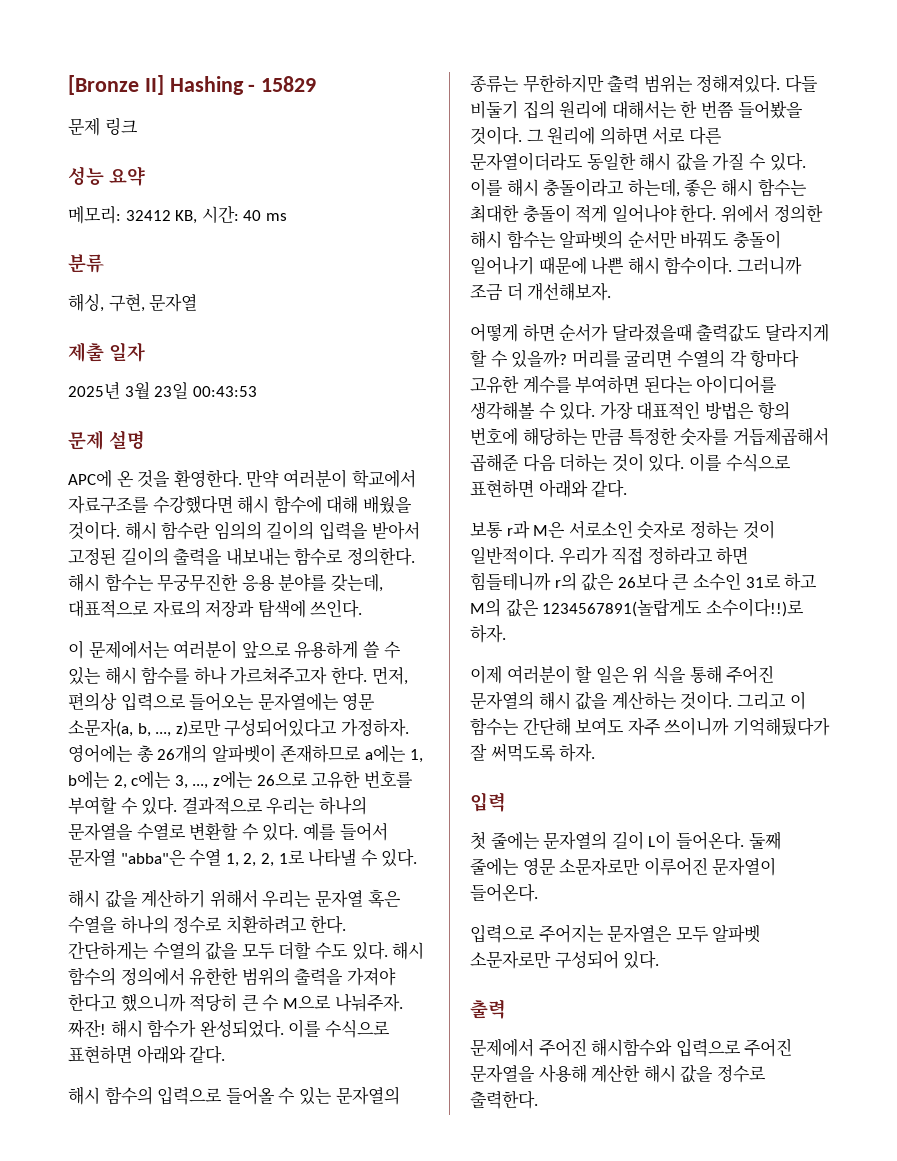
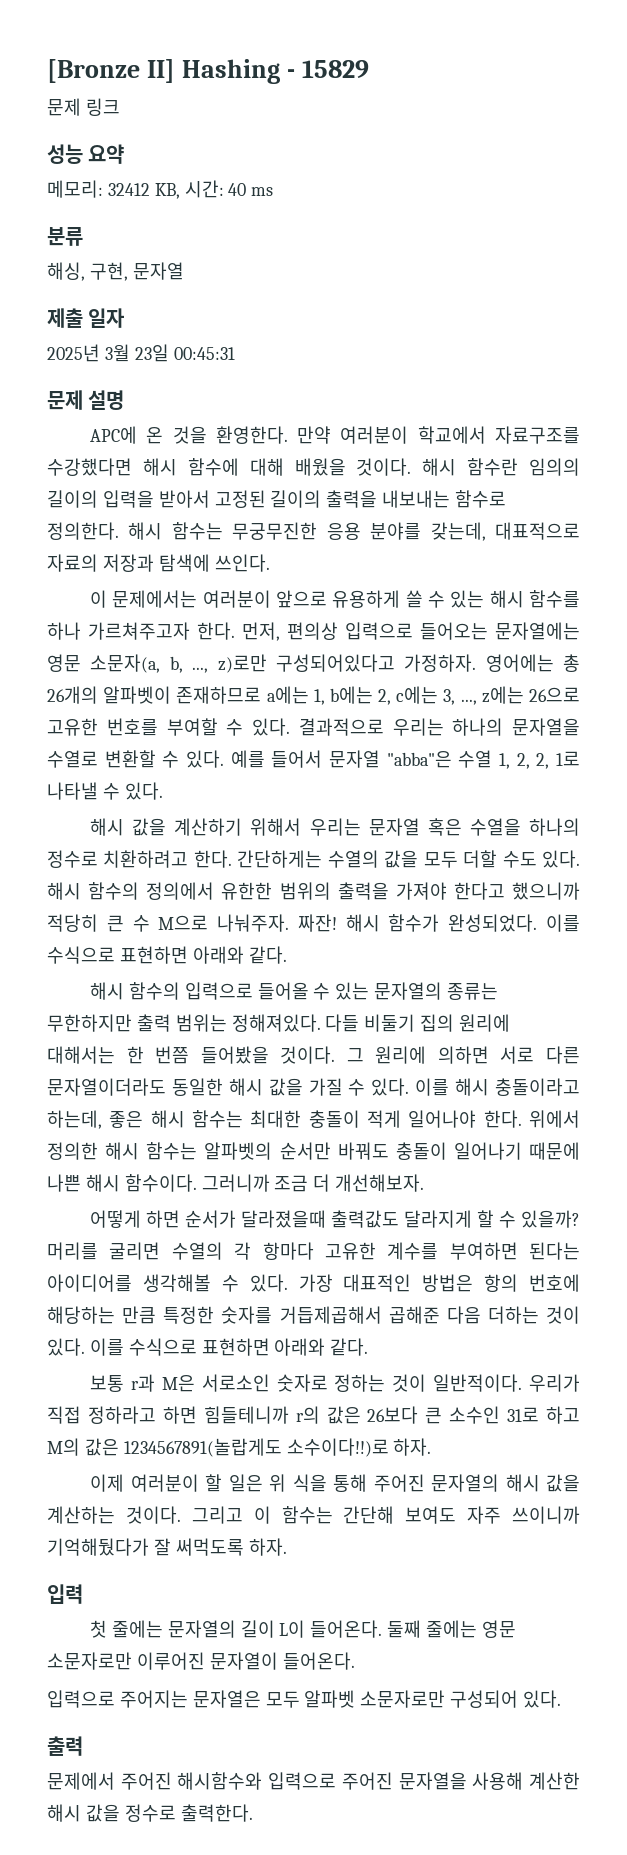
- 2025년 3월 23일 00:43:53
+ 2025년 3월 23일 00:45:31

